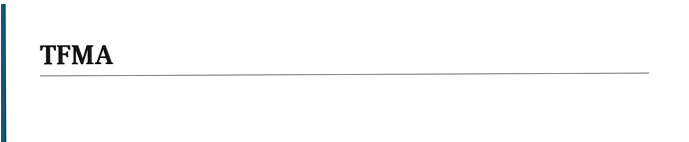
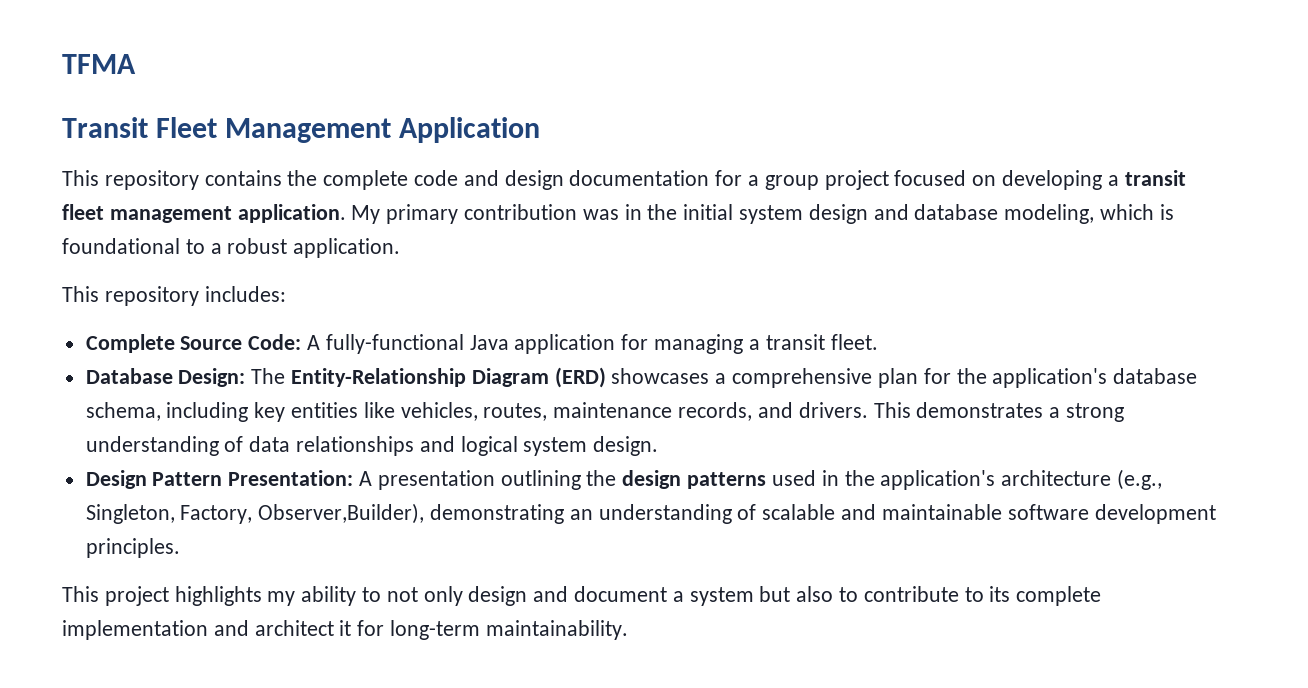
+ Transit Fleet Management Application
+ This repository contains the complete code and design documentation for a group project focused on developing a transit fleet management application. My primary contribution was in the initial system design and database modeling, which is foundational to a robust application.
+ This repository includes:
+ Complete Source Code: A fully-functional Java application for managing a transit fleet.
+ Database Design: The Entity-Relationship Diagram (ERD) showcases a comprehensive plan for the application's database schema, including key entities like vehicles, routes, maintenance records, and drivers. This demonstrates a strong understanding of data relationships and logical system design.
+ Design Pattern Presentation: A presentation outlining the design patterns used in the application's architecture (e.g., Singleton, Factory, Observer,Builder), demonstrating an understanding of scalable and maintainable software development principles.
+ This project highlights my ability to not only design and document a system but also to contribute to its complete implementation and architect it for long-term maintainability.

